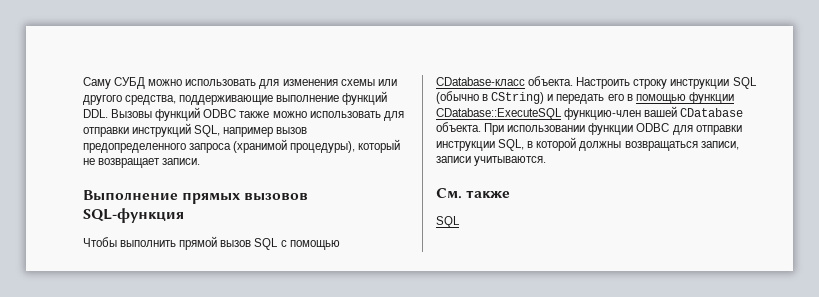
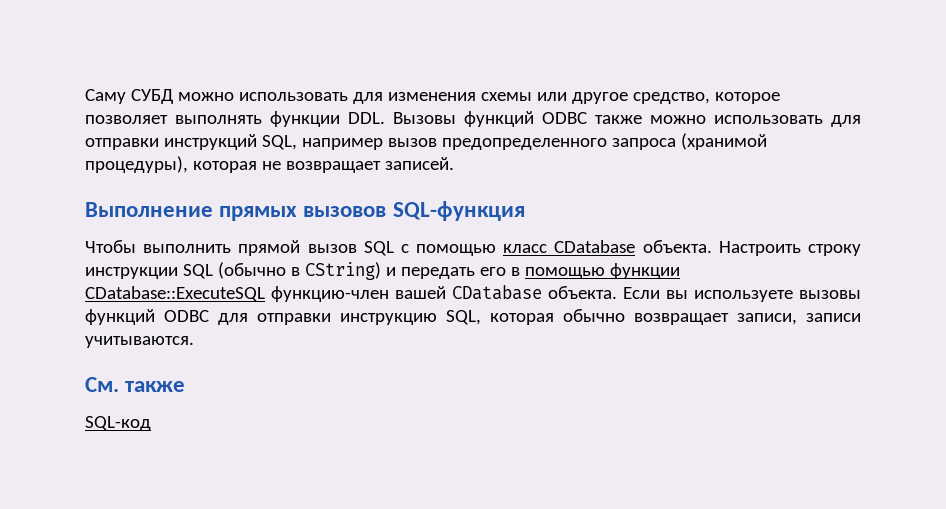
- Саму СУБД можно использовать для изменения схемы или другого средства, поддерживающие выполнение функций DDL. Вызовы функций ODBC также можно использовать для отправки инструкций SQL, например вызов предопределенного запроса (хранимой процедуры), который не возвращает записи.
+ Саму СУБД можно использовать для изменения схемы или другое средство, которое позволяет выполнять функции DDL. Вызовы функций ODBC также можно использовать для отправки инструкций SQL, например вызов предопределенного запроса (хранимой процедуры), которая не возвращает записей.
- Чтобы выполнить прямой вызов SQL с помощью CDatabase-класс объекта.
+ Чтобы выполнить прямой вызов SQL с помощью класс CDatabase объекта.
- При использовании функции ODBC для отправки инструкции SQL, в которой должны возвращаться записи, записи учитываются.
+ Если вы используете вызовы функций ODBC для отправки инструкцию SQL, которая обычно возвращает записи, записи учитываются.
  См. также
- SQL
+ SQL-код

